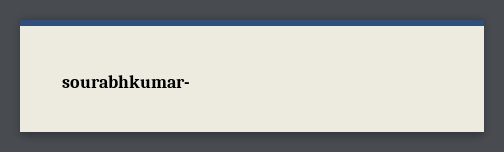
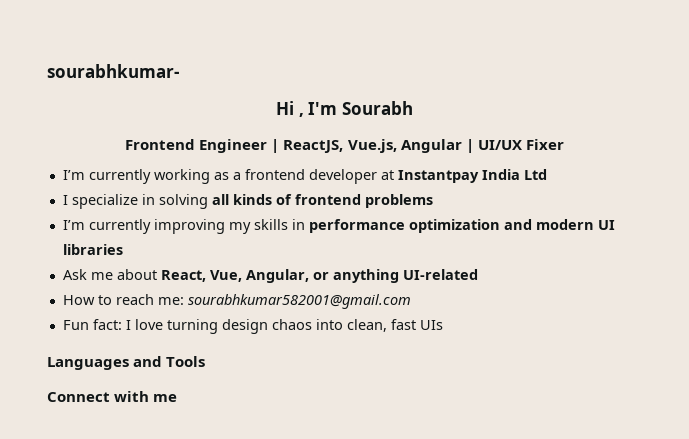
+ Hi , I'm Sourabh
+ Frontend Engineer | ReactJS, Vue.js, Angular | UI/UX Fixer
+ I’m currently working as a frontend developer at Instantpay India Ltd
+ I specialize in solving all kinds of frontend problems
+ I’m currently improving my skills in performance optimization and modern UI libraries
+ Ask me about React, Vue, Angular, or anything UI-related
+ How to reach me: sourabhkumar582001@gmail.com
+ Fun fact: I love turning design chaos into clean, fast UIs
+ Languages and Tools
+ Connect with me

